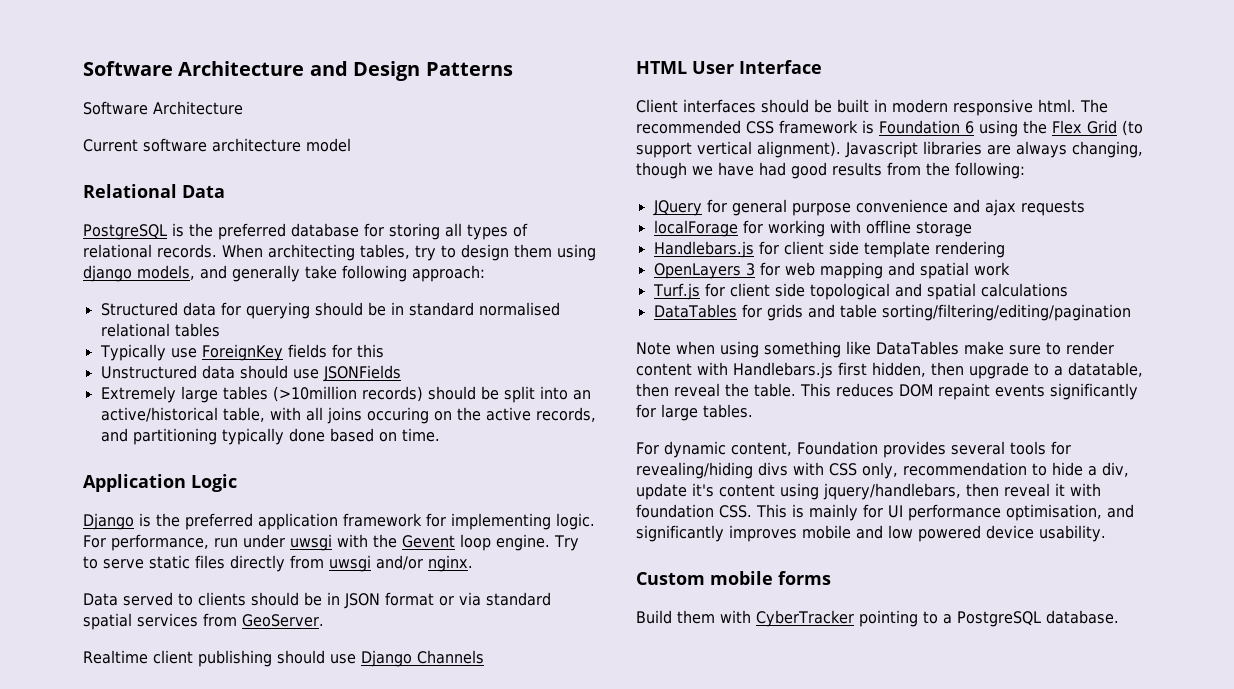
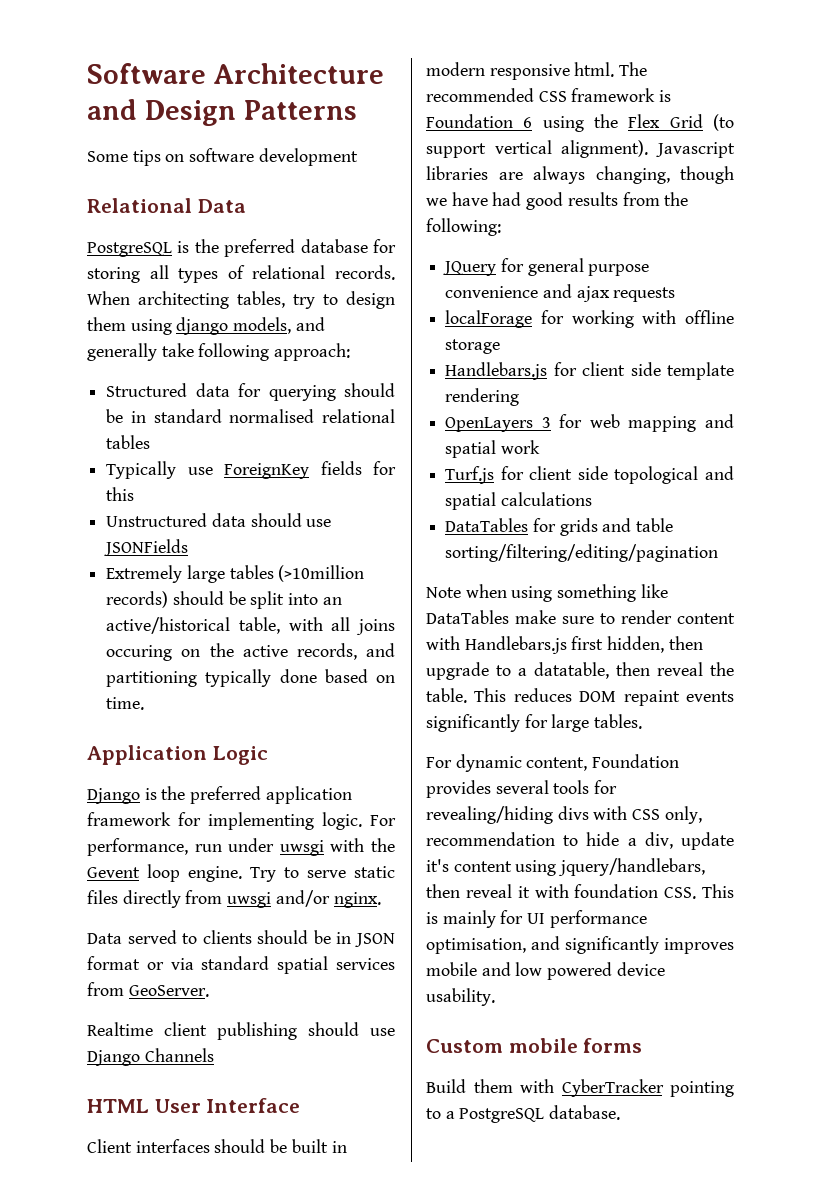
  Software Architecture and Design Patterns
- Software Architecture
- Current software architecture model
+ Some tips on software development

